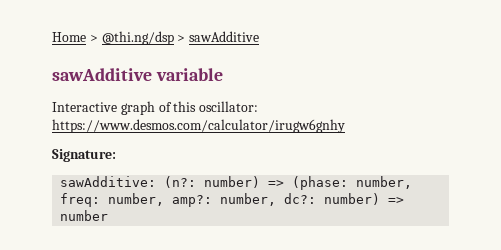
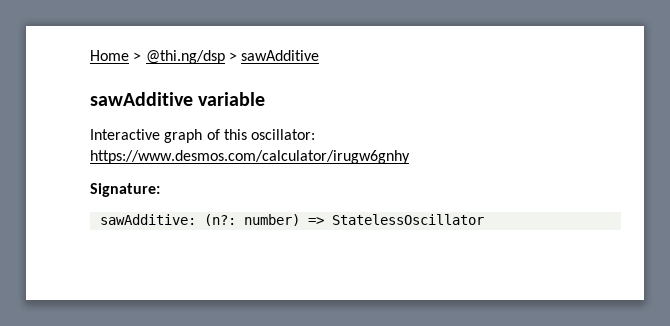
- sawAdditive: (n?: number) => (phase: number, freq: number, amp?: number, dc?: number) => number
+ sawAdditive: (n?: number) => StatelessOscillator

